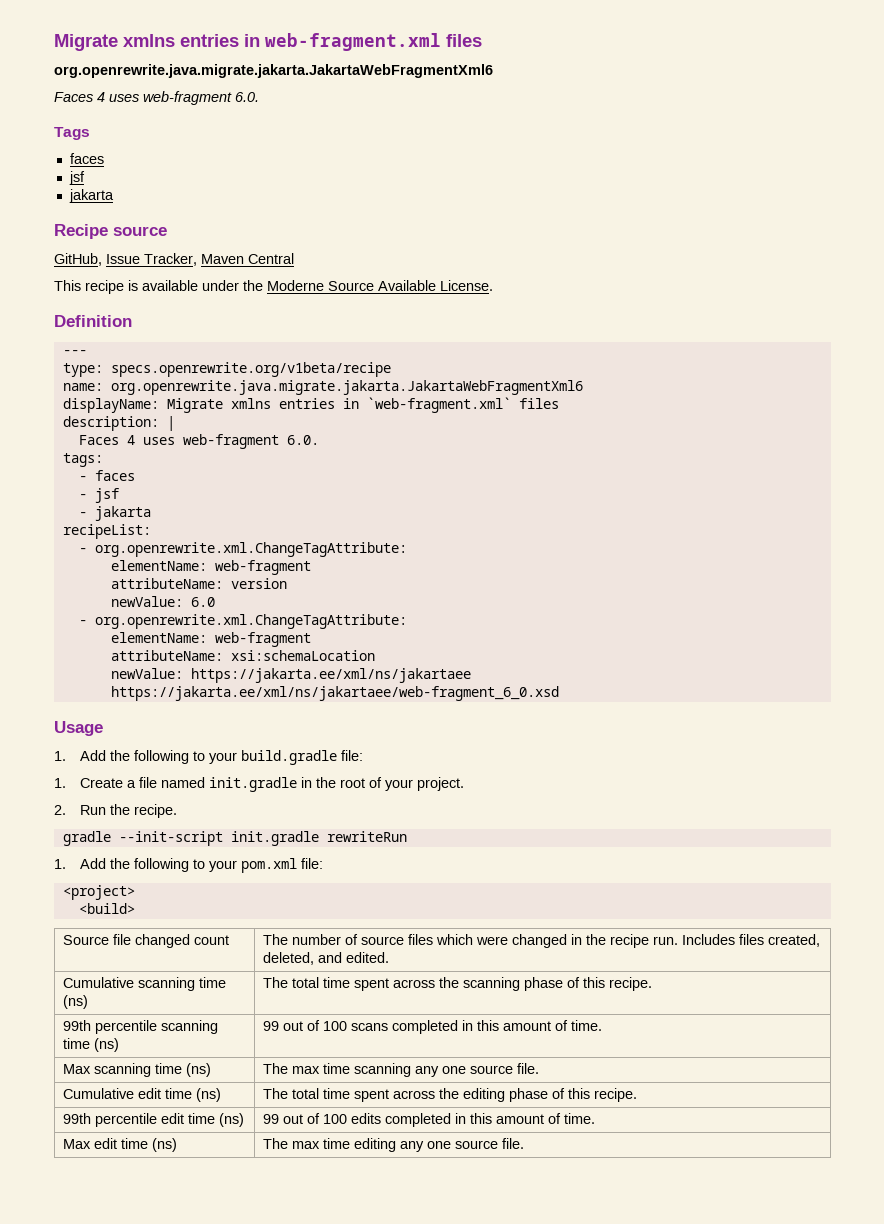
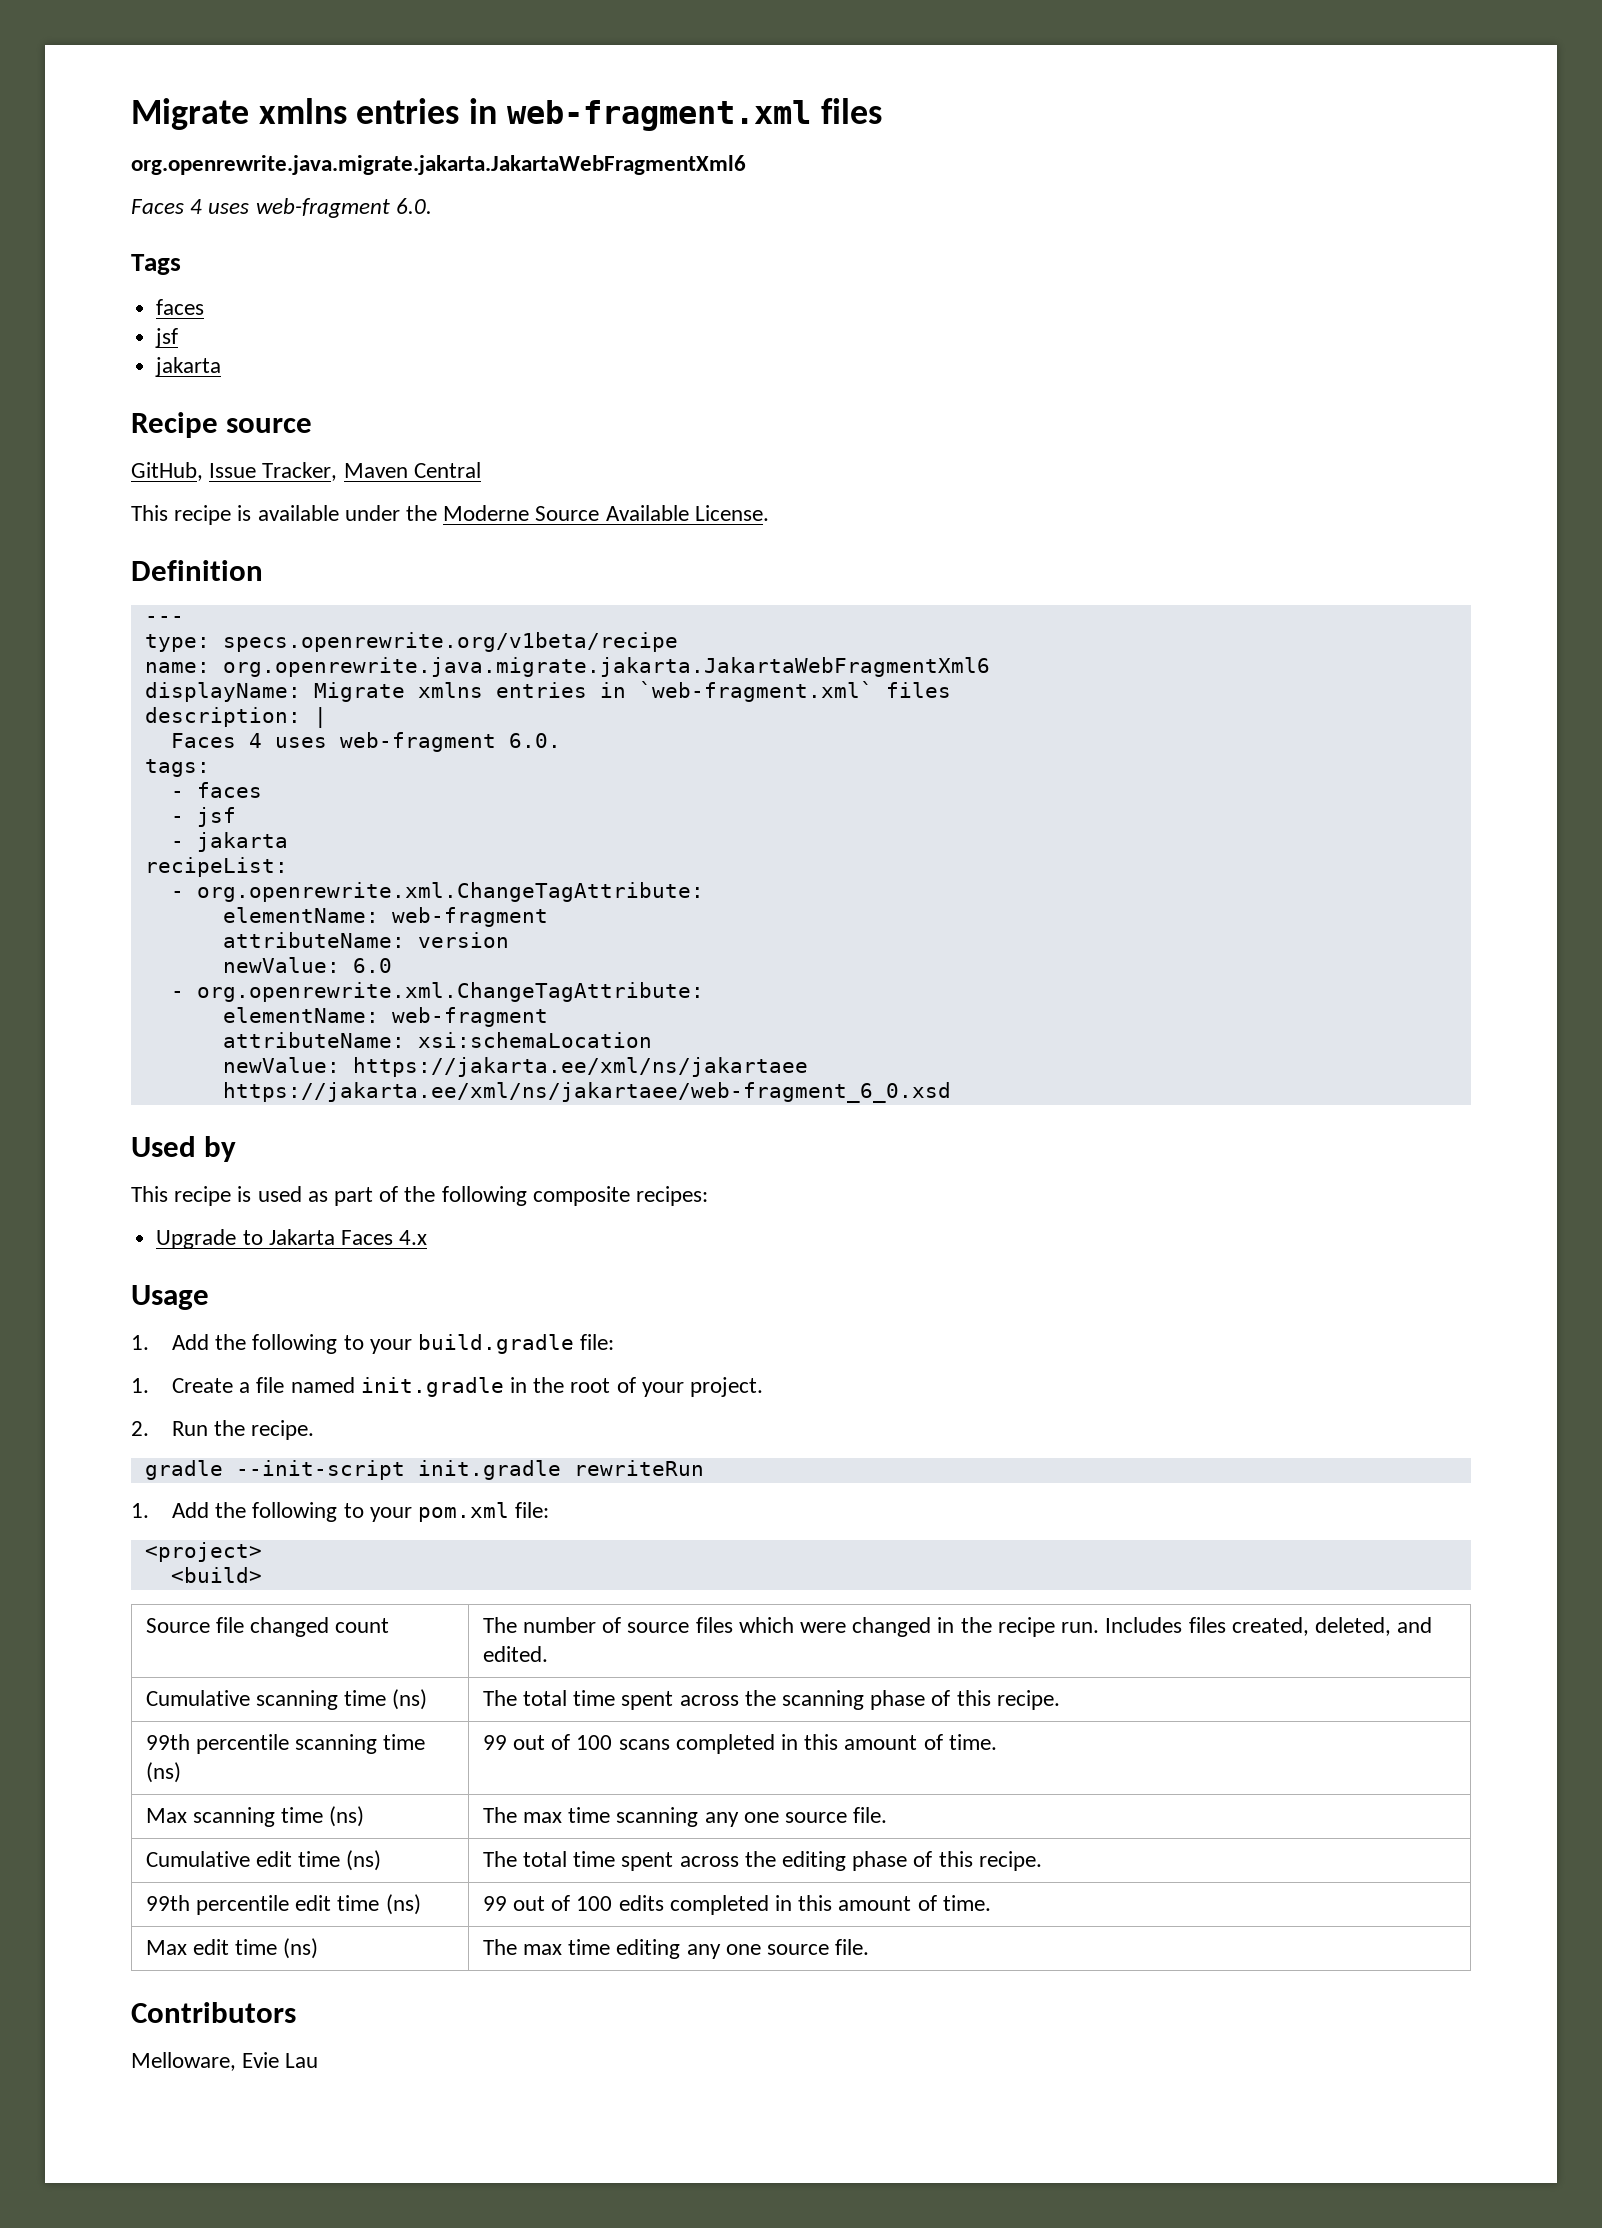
+ Used by
+ This recipe is used as part of the following composite recipes:
+ Upgrade to Jakarta Faces 4.x
+ Contributors
+ Melloware, Evie Lau

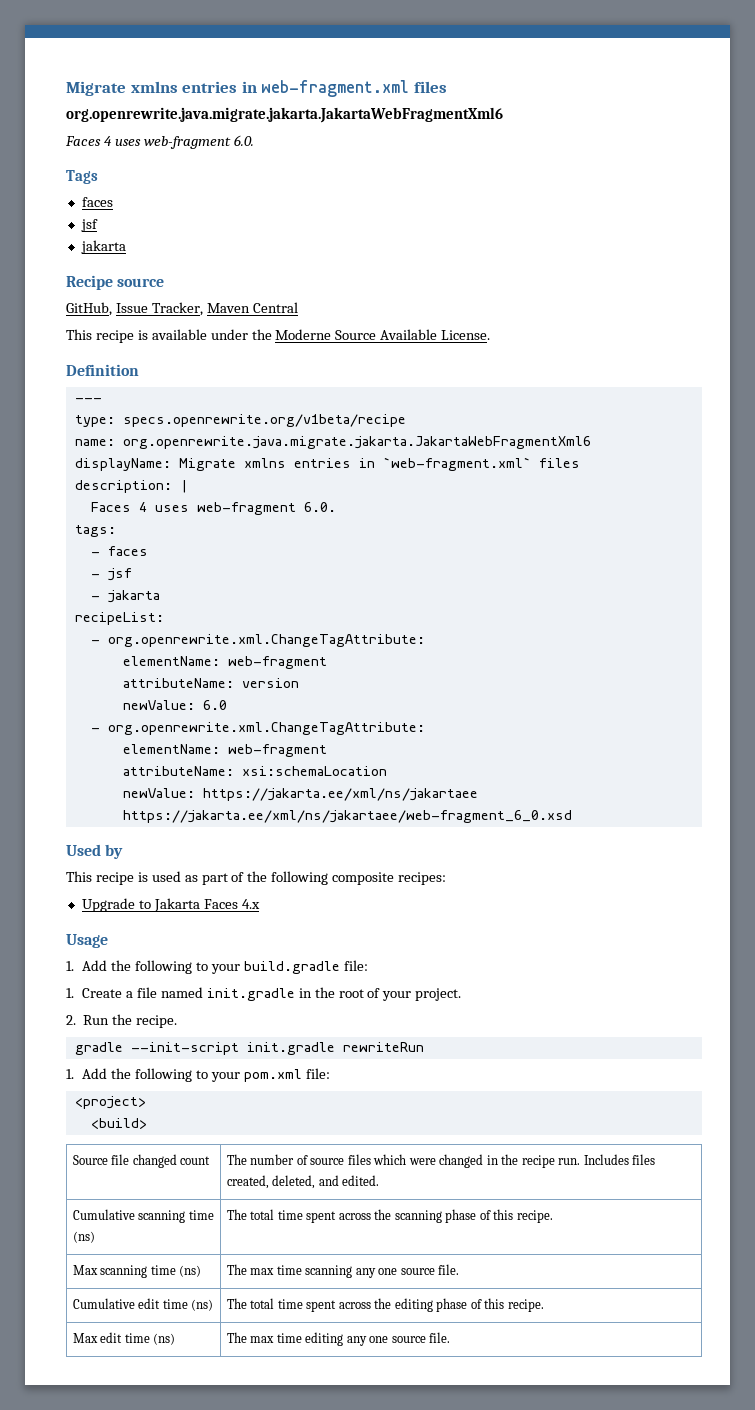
- 99th percentile scanning time (ns) | 99 out of 100 scans completed in this amount of time.
- 99th percentile edit time (ns) | 99 out of 100 edits completed in this amount of time.
- Contributors
- Melloware, Evie Lau

